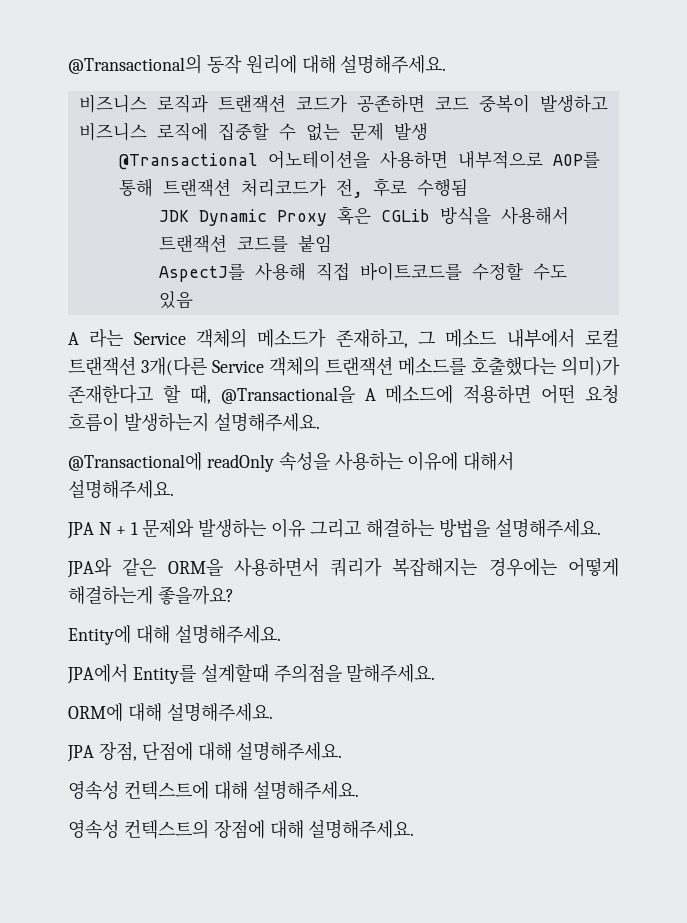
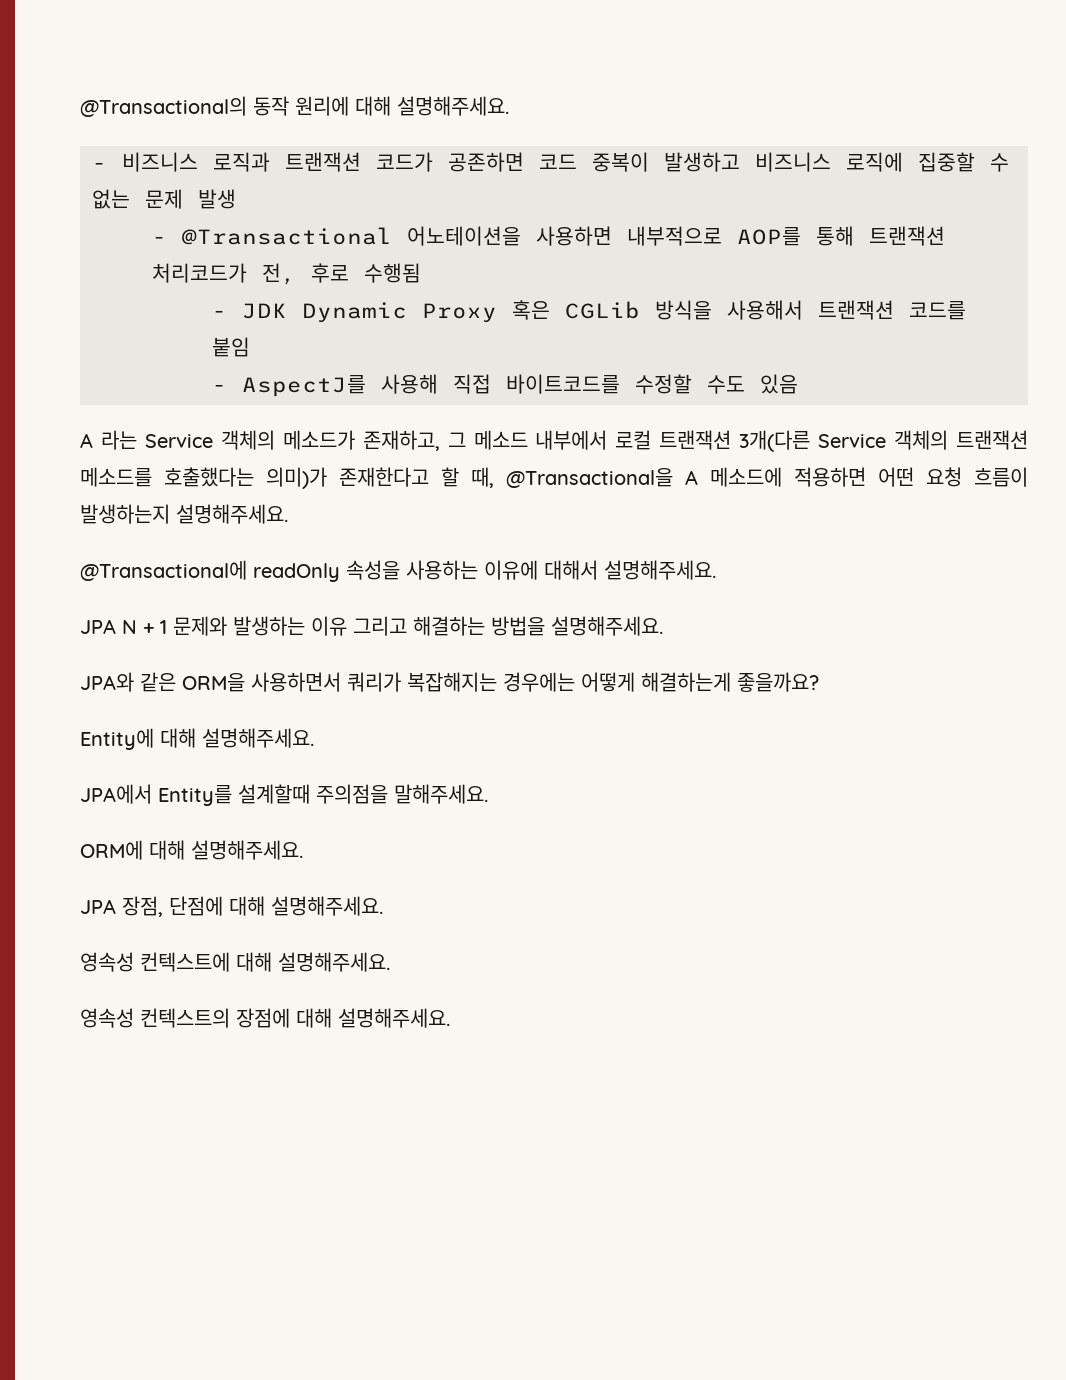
- 비즈니스 로직과 트랜잭션 코드가 공존하면 코드 중복이 발생하고 비즈니스 로직에 집중할 수 없는 문제 발생
+ - 비즈니스 로직과 트랜잭션 코드가 공존하면 코드 중복이 발생하고 비즈니스 로직에 집중할 수 없는 문제 발생
- @Transactional 어노테이션을 사용하면 내부적으로 AOP를 통해 트랜잭션 처리코드가 전, 후로 수행됨
+ - @Transactional 어노테이션을 사용하면 내부적으로 AOP를 통해 트랜잭션 처리코드가 전, 후로 수행됨
- JDK Dynamic Proxy 혹은 CGLib 방식을 사용해서 트랜잭션 코드를 붙임
+ - JDK Dynamic Proxy 혹은 CGLib 방식을 사용해서 트랜잭션 코드를 붙임
- AspectJ를 사용해 직접 바이트코드를 수정할 수도 있음
+ - AspectJ를 사용해 직접 바이트코드를 수정할 수도 있음

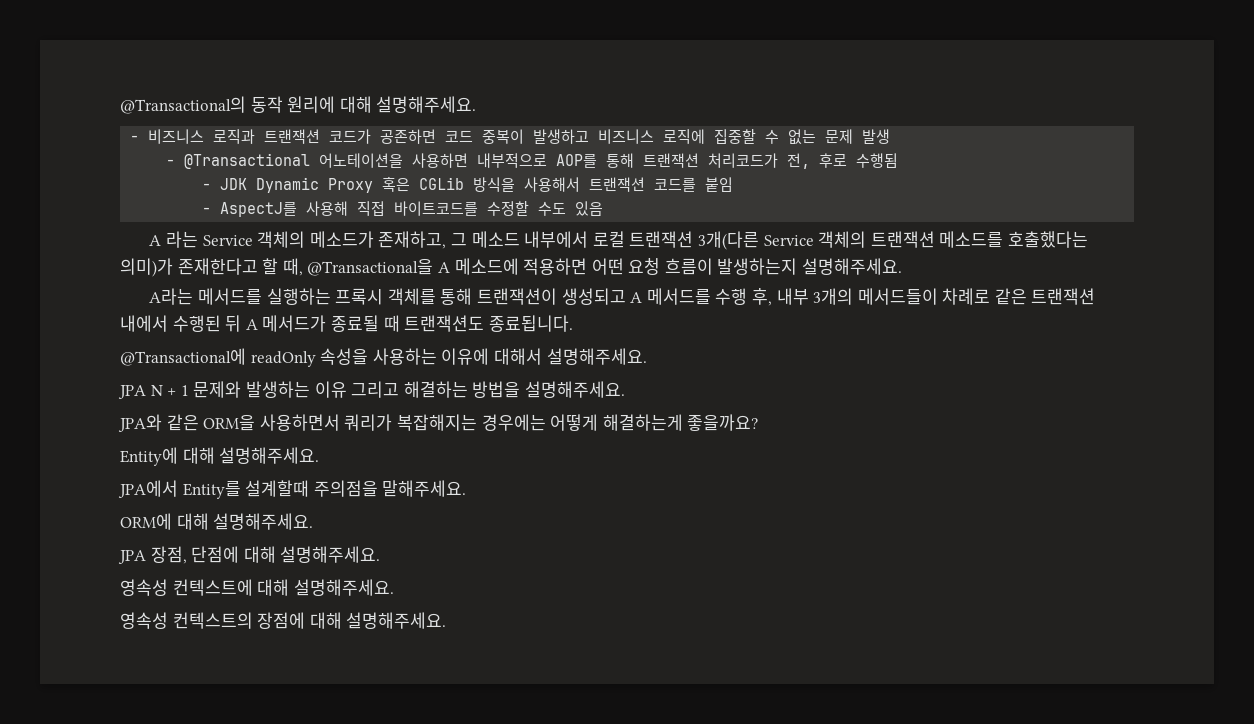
+ A라는 메서드를 실행하는 프록시 객체를 통해 트랜잭션이 생성되고 A 메서드를 수행 후, 내부 3개의 메서드들이 차례로 같은 트랜잭션 내에서 수행된 뒤 A 메서드가 종료될 때 트랜잭션도 종료됩니다.

